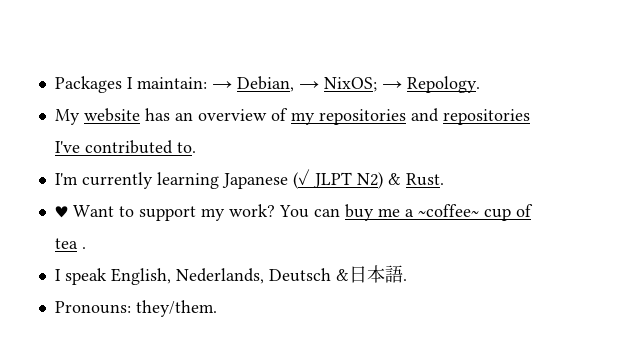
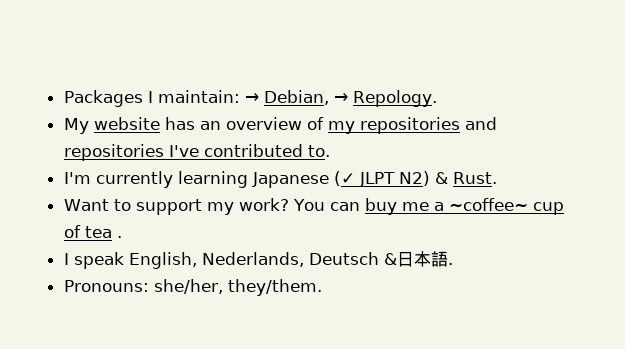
- Packages I maintain: → Debian, → NixOS; → Repology.
+ Packages I maintain: → Debian, → Repology.
- ♥ Want to support my work?
+ Want to support my work?
- Pronouns: they/them.
+ Pronouns: she/her, they/them.

